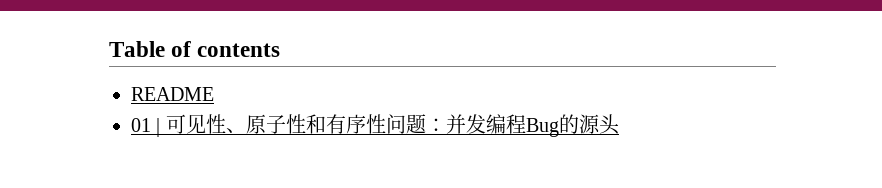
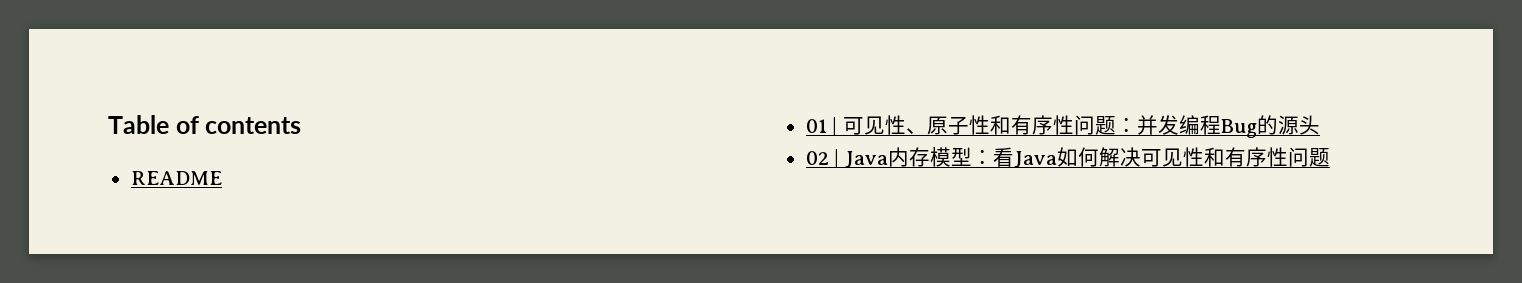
+ 02 | Java内存模型：看Java如何解决可见性和有序性问题

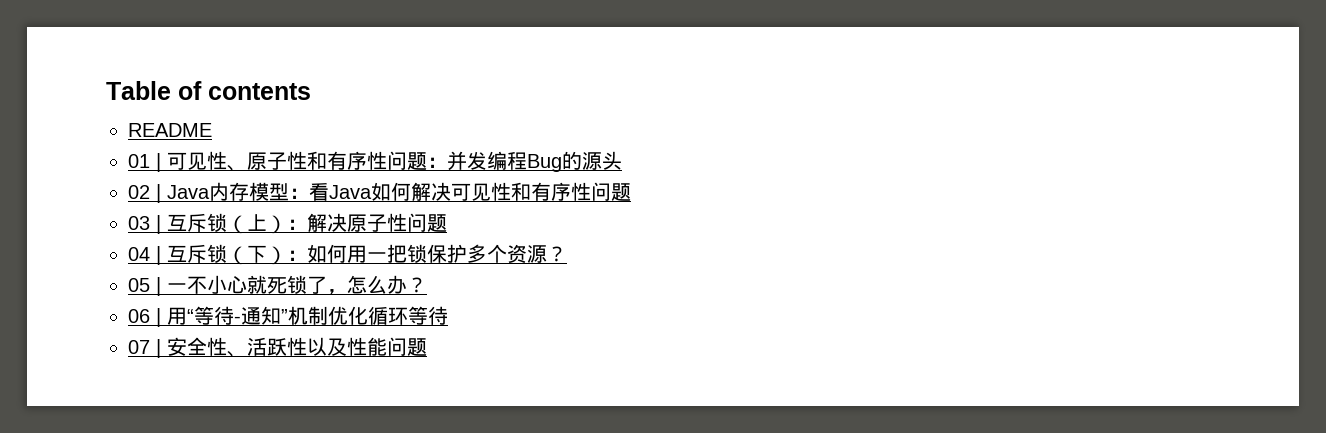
+ 03 | 互斥锁（上）：解决原子性问题
+ 04 | 互斥锁（下）：如何用一把锁保护多个资源？
+ 05 | 一不小心就死锁了，怎么办？
+ 06 | 用“等待-通知”机制优化循环等待
+ 07 | 安全性、活跃性以及性能问题

